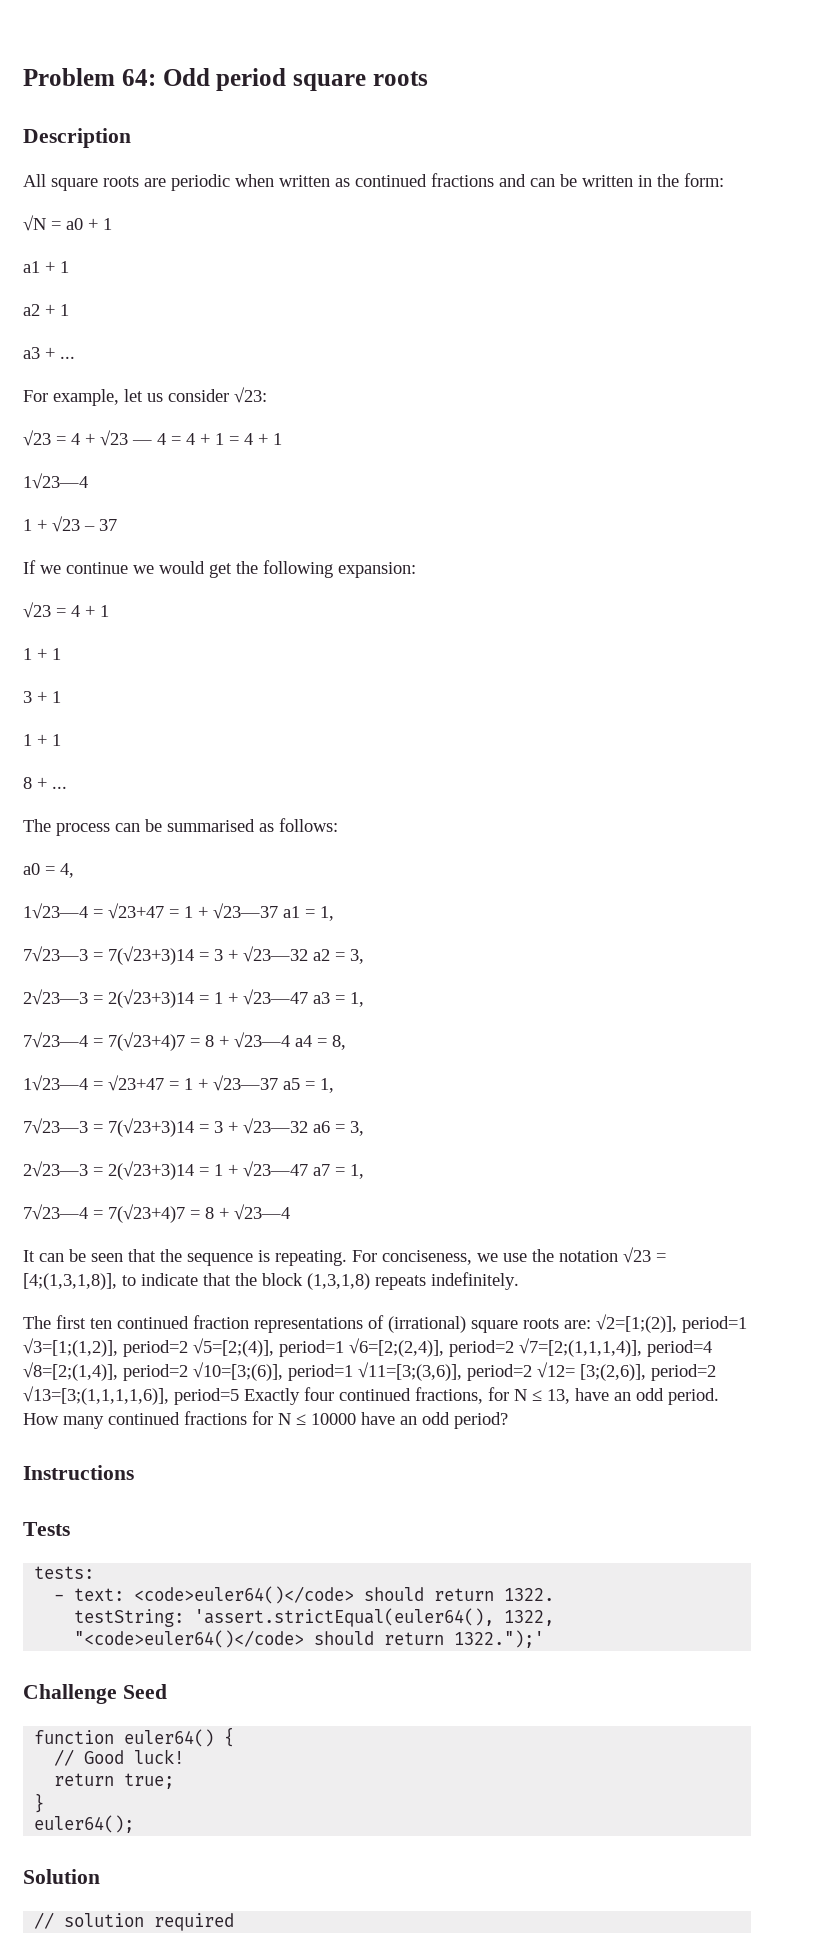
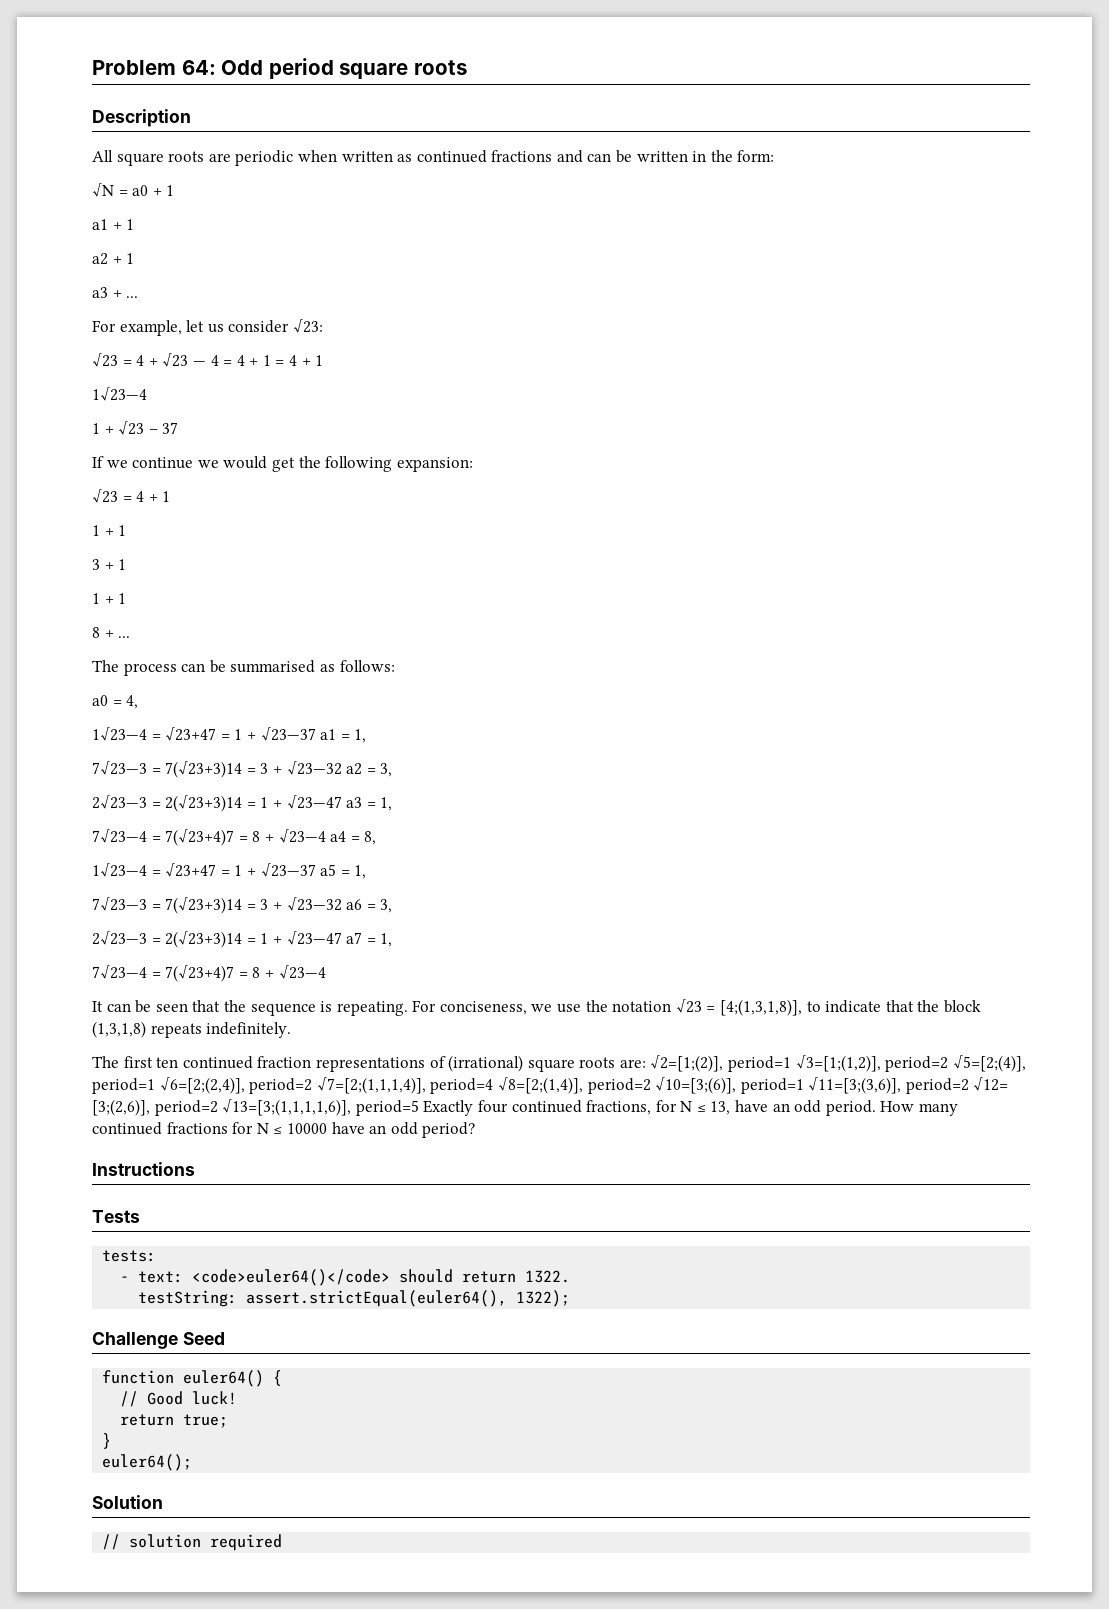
- testString: 'assert.strictEqual(euler64(), 1322, "<code>euler64()</code> should return 1322.");'
+ testString: assert.strictEqual(euler64(), 1322);

